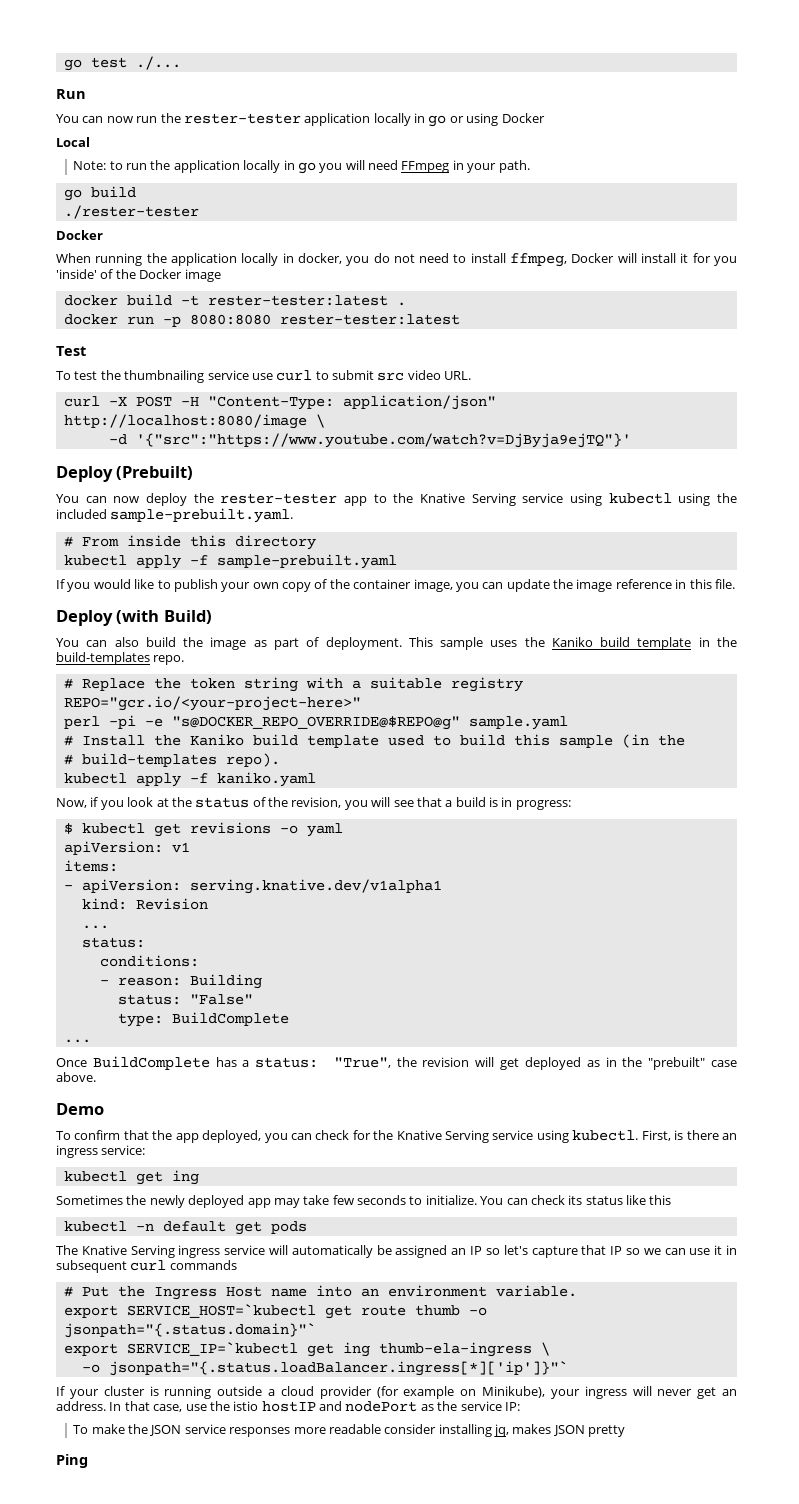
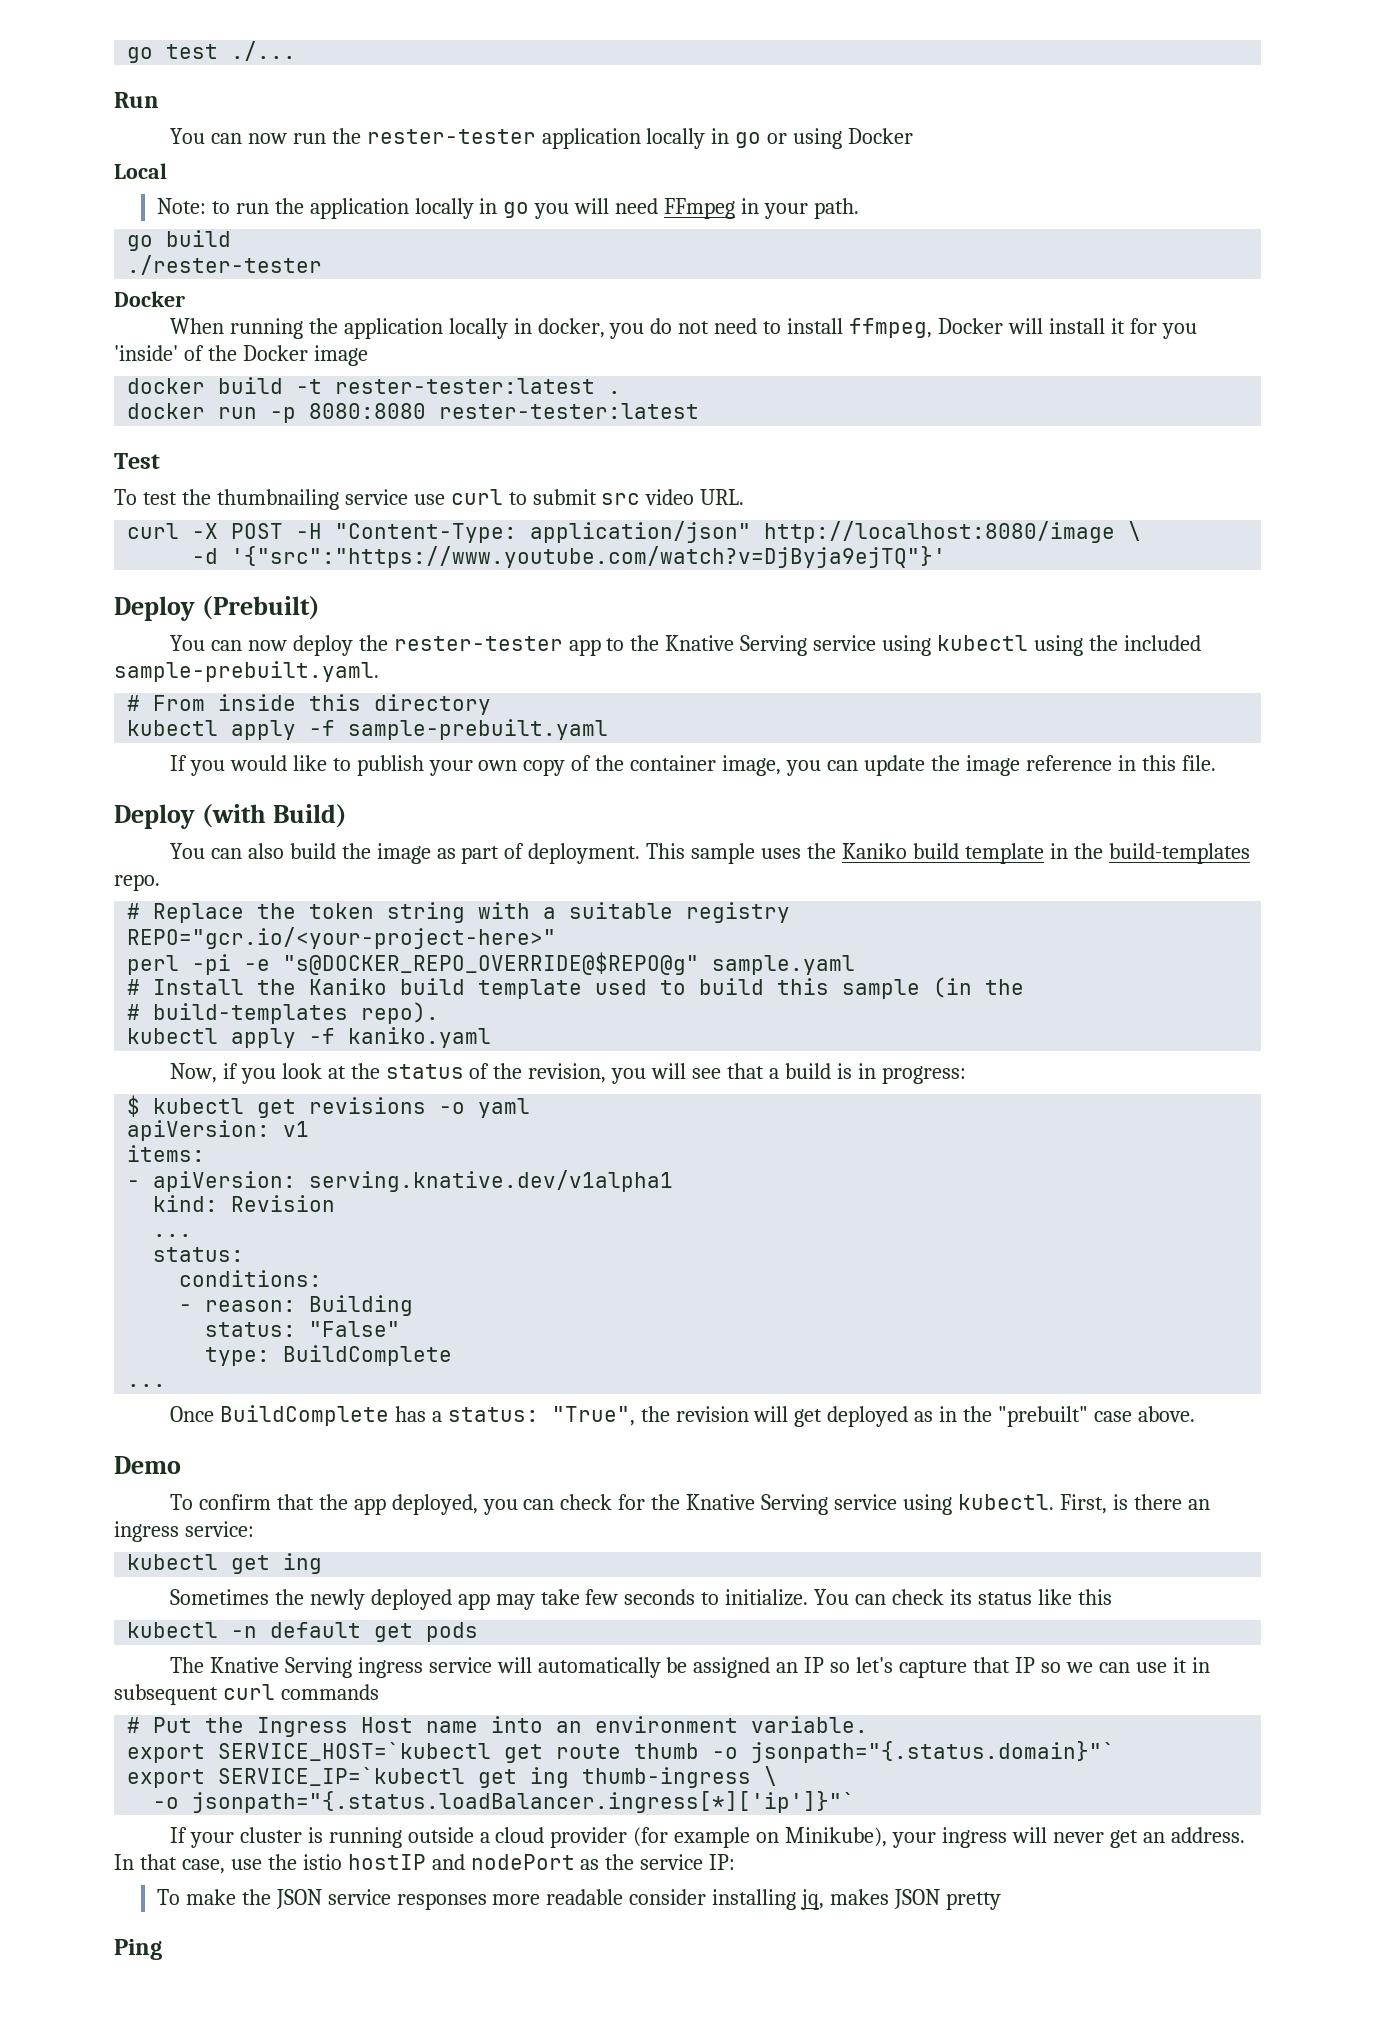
- export SERVICE_IP=`kubectl get ing thumb-ela-ingress \
+ export SERVICE_IP=`kubectl get ing thumb-ingress \

